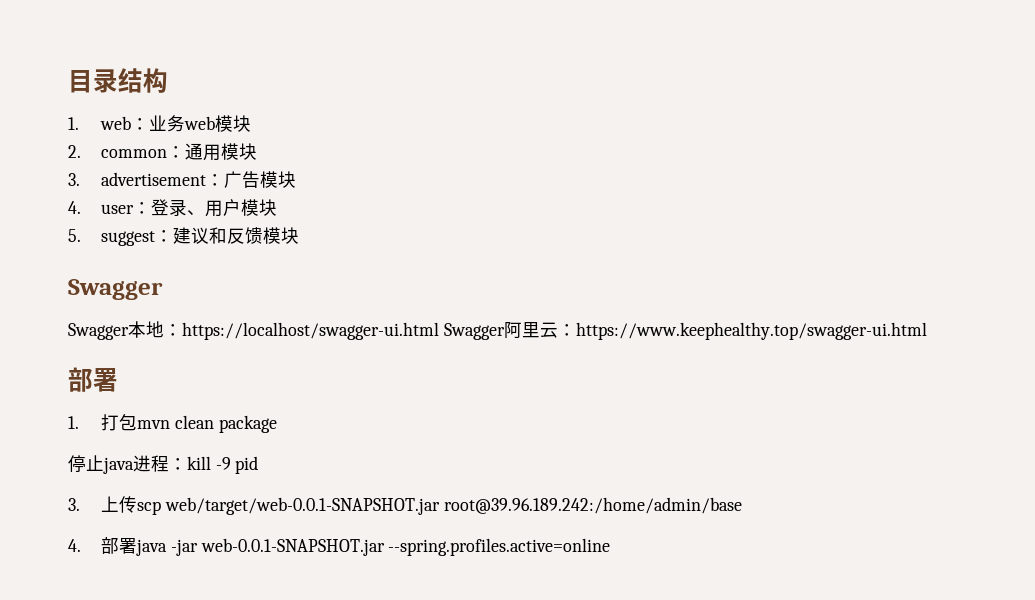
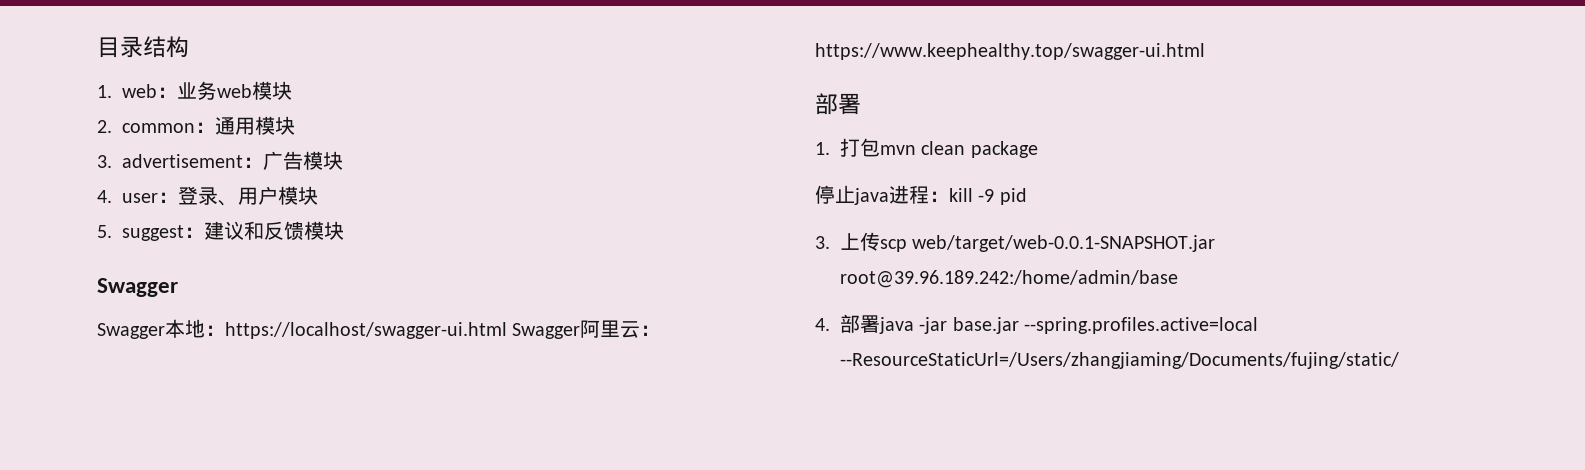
- 4.部署java -jar web-0.0.1-SNAPSHOT.jar --spring.profiles.active=online
+ 4.部署java -jar base.jar --spring.profiles.active=local --ResourceStaticUrl=/Users/zhangjiaming/Documents/fujing/static/

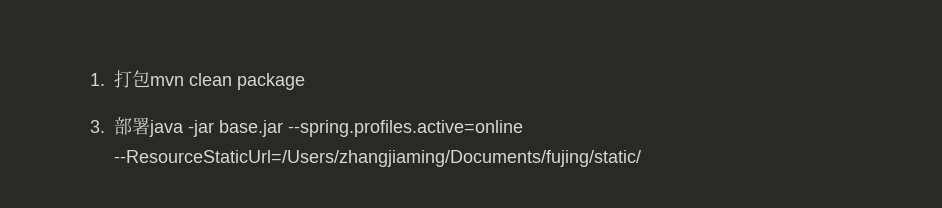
- 目录结构
- 1. web：业务web模块
- 2. common：通用模块
- 3. advertisement：广告模块
- 4. user：登录、用户模块
- 5. suggest：建议和反馈模块
- Swagger
- Swagger本地：https://localhost/swagger-ui.html Swagger阿里云：https://www.keephealthy.top/swagger-ui.html
- 部署
- 停止java进程：kill -9 pid
- 3.上传scp web/target/web-0.0.1-SNAPSHOT.jar root@39.96.189.242:/home/admin/base
- 4.部署java -jar base.jar --spring.profiles.active=local --ResourceStaticUrl=/Users/zhangjiaming/Documents/fujing/static/
+ 3.部署java -jar base.jar --spring.profiles.active=online --ResourceStaticUrl=/Users/zhangjiaming/Documents/fujing/static/

